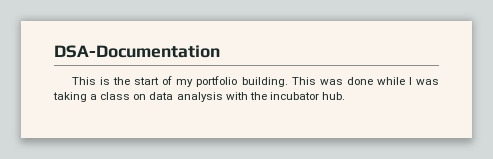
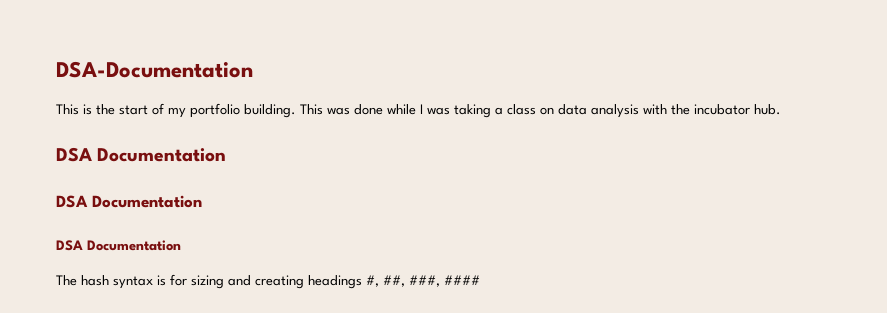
  This was done while I was taking a class on data analysis with the incubator hub.
+ DSA Documentation
+ DSA Documentation
+ DSA Documentation
+ The hash syntax is for sizing and creating headings #, ##, ###, ####

